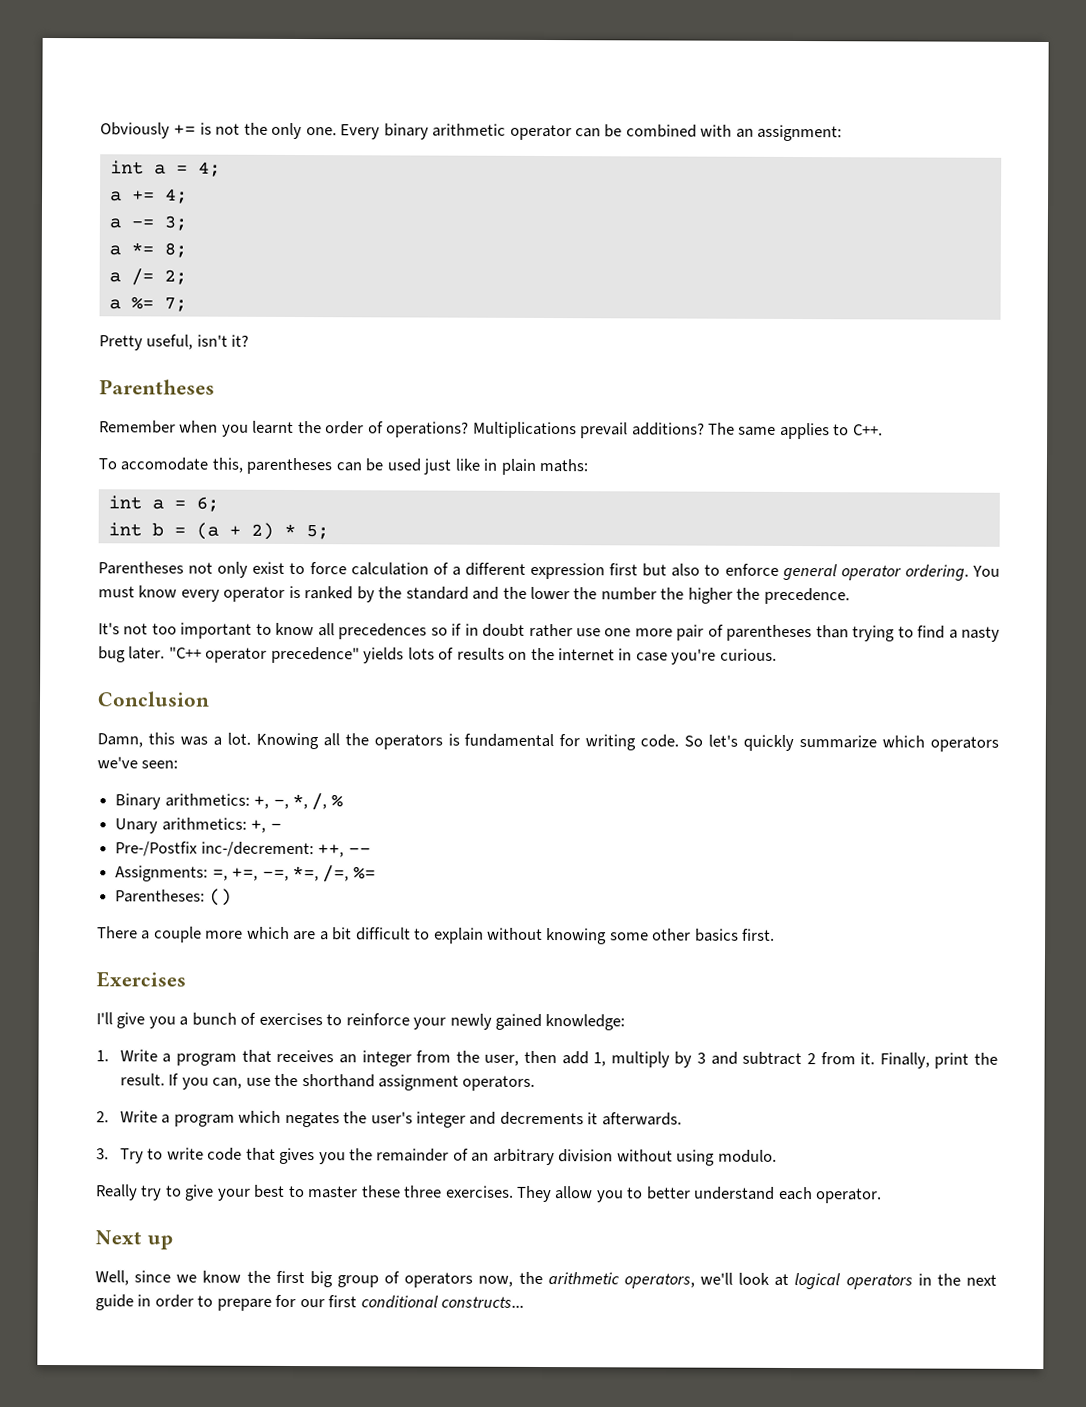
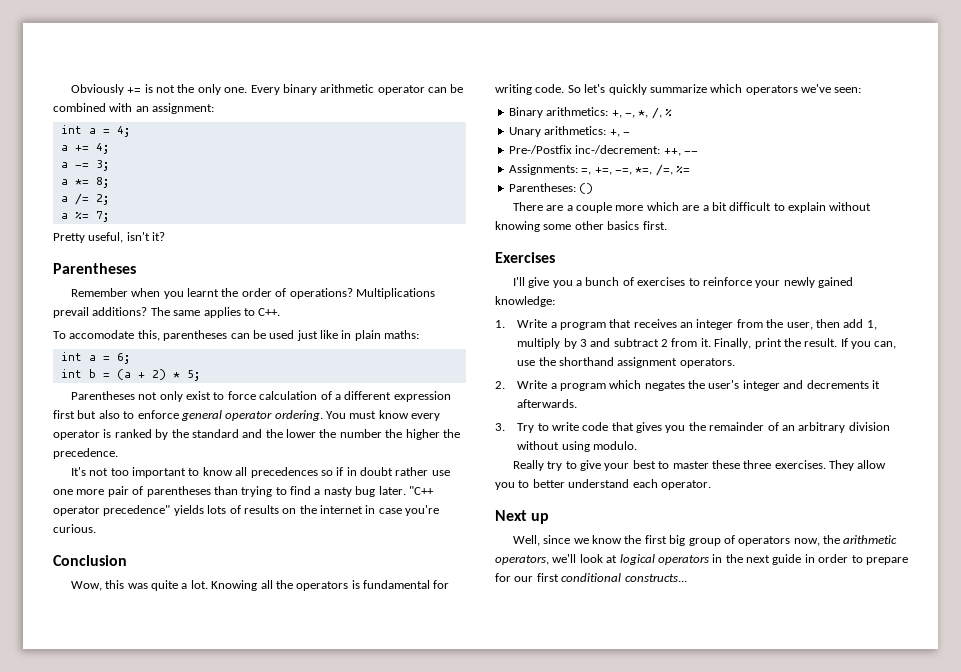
- Damn, this was a lot.
+ Wow, this was quite a lot.
- There a couple more which are a bit difficult to explain without knowing some other basics first.
+ There are a couple more which are a bit difficult to explain without knowing some other basics first.

